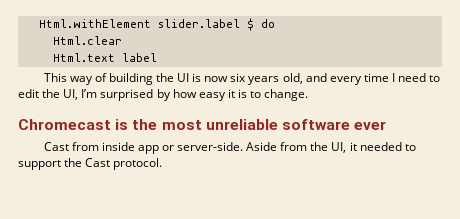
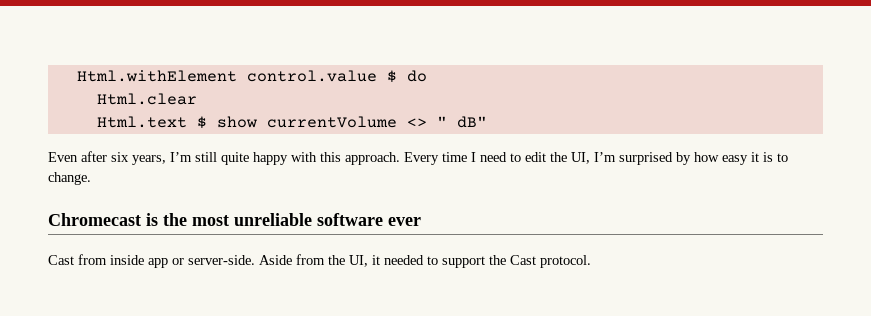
- Html.withElement slider.label $ do
+ Html.withElement control.value $ do
- Html.text label
- This way of building the UI is now six years old, and every time I need to edit the UI, I’m surprised by how easy it is to change.
+ Html.text $ show currentVolume <> " dB"
+ Even after six years, I’m still quite happy with this approach. Every time I need to edit the UI, I’m surprised by how easy it is to change.

